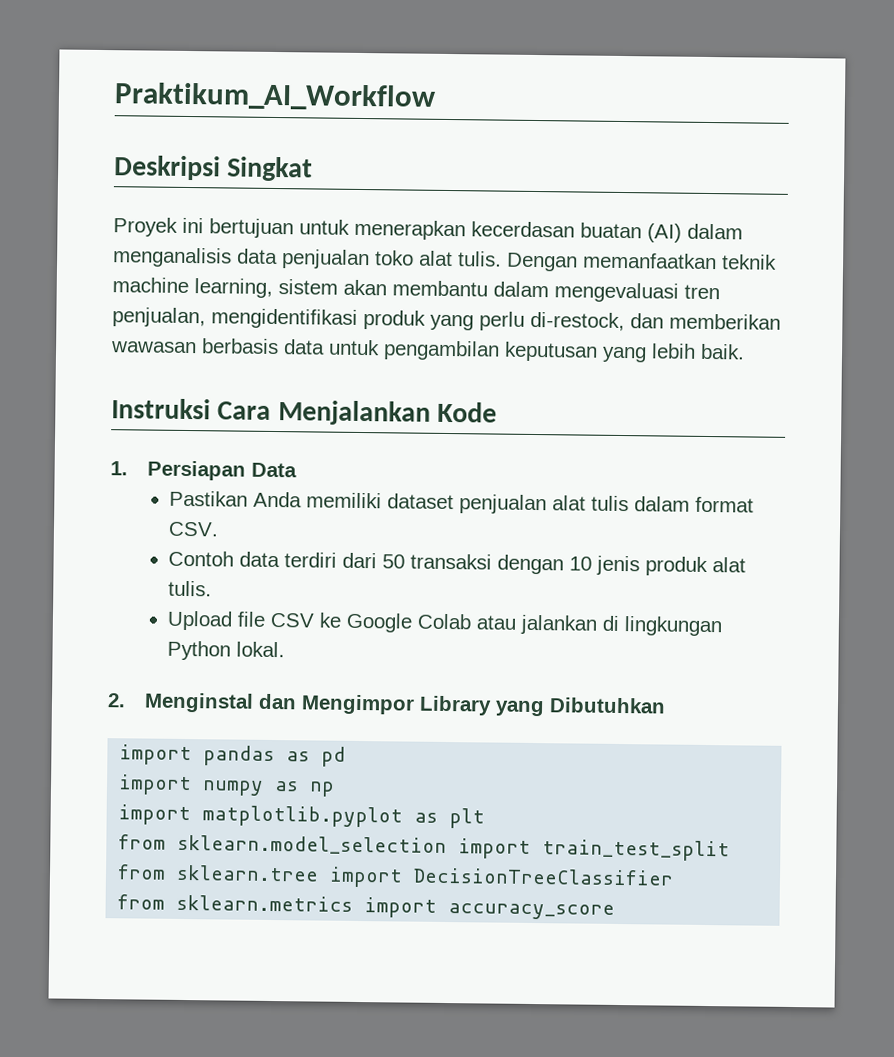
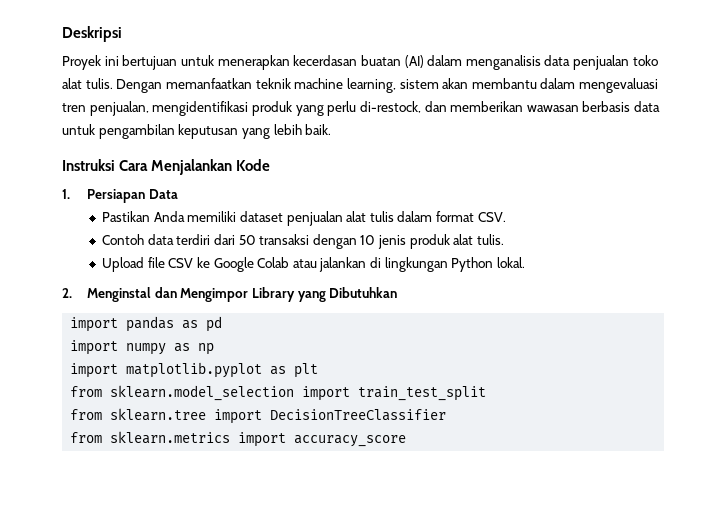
- Praktikum_AI_Workflow
- Deskripsi Singkat
+ Deskripsi

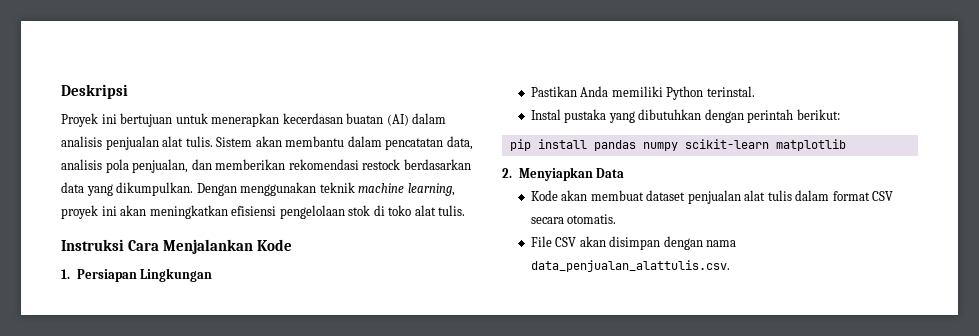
- Proyek ini bertujuan untuk menerapkan kecerdasan buatan (AI) dalam menganalisis data penjualan toko alat tulis. Dengan memanfaatkan teknik machine learning, sistem akan membantu dalam mengevaluasi tren penjualan, mengidentifikasi produk yang perlu di-restock, dan memberikan wawasan berbasis data untuk pengambilan keputusan yang lebih baik.
+ Proyek ini bertujuan untuk menerapkan kecerdasan buatan (AI) dalam analisis penjualan alat tulis. Sistem akan membantu dalam pencatatan data, analisis pola penjualan, dan memberikan rekomendasi restock berdasarkan data yang dikumpulkan. Dengan menggunakan teknik machine learning, proyek ini akan meningkatkan efisiensi pengelolaan stok di toko alat tulis.
- 1. Persiapan Data
+ 1. Persiapan Lingkungan
- Pastikan Anda memiliki dataset penjualan alat tulis dalam format CSV.
- Contoh data terdiri dari 50 transaksi dengan 10 jenis produk alat tulis.
- Upload file CSV ke Google Colab atau jalankan di lingkungan Python lokal.
- 2. Menginstal dan Mengimpor Library yang Dibutuhkan
- import pandas as pd
- import numpy as np
- import matplotlib.pyplot as plt
- from sklearn.model_selection import train_test_split
- from sklearn.tree import DecisionTreeClassifier
- from sklearn.metrics import accuracy_score
+ Pastikan Anda memiliki Python terinstal.
+ Instal pustaka yang dibutuhkan dengan perintah berikut:
+ pip install pandas numpy scikit-learn matplotlib
+ 2. Menyiapkan Data
+ Kode akan membuat dataset penjualan alat tulis dalam format CSV secara otomatis.
+ File CSV akan disimpan dengan nama data_penjualan_alattulis.csv.

